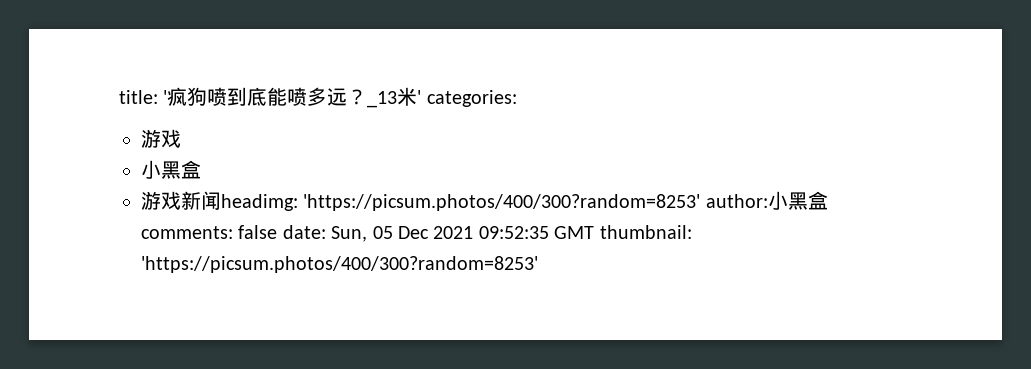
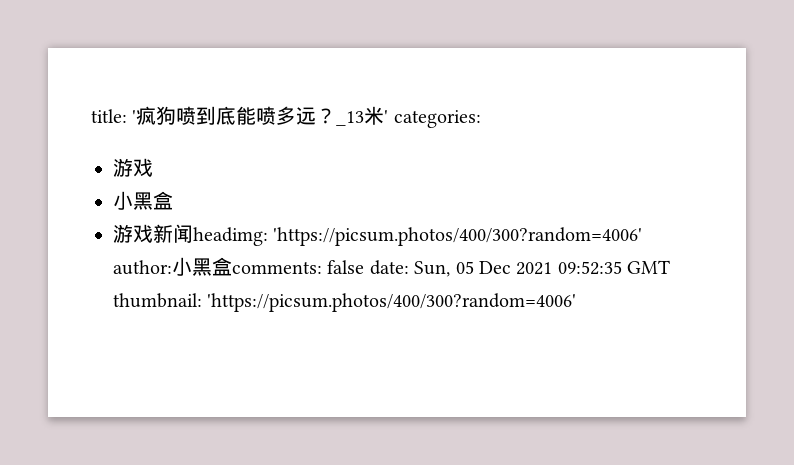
- 游戏新闻headimg: 'https://picsum.photos/400/300?random=8253' author:小黑盒comments: false date: Sun, 05 Dec 2021 09:52:35 GMT thumbnail: 'https://picsum.photos/400/300?random=8253'
+ 游戏新闻headimg: 'https://picsum.photos/400/300?random=4006' author:小黑盒comments: false date: Sun, 05 Dec 2021 09:52:35 GMT thumbnail: 'https://picsum.photos/400/300?random=4006'

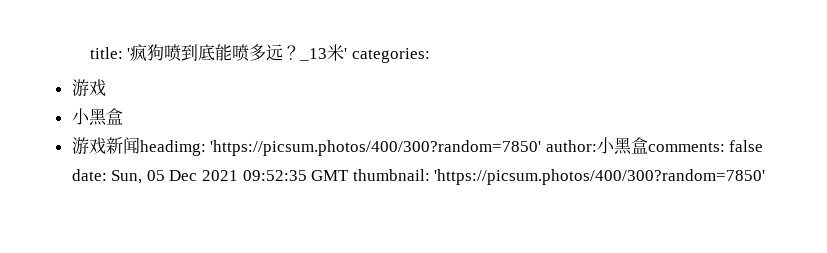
- 游戏新闻headimg: 'https://picsum.photos/400/300?random=4006' author:小黑盒comments: false date: Sun, 05 Dec 2021 09:52:35 GMT thumbnail: 'https://picsum.photos/400/300?random=4006'
+ 游戏新闻headimg: 'https://picsum.photos/400/300?random=7850' author:小黑盒comments: false date: Sun, 05 Dec 2021 09:52:35 GMT thumbnail: 'https://picsum.photos/400/300?random=7850'

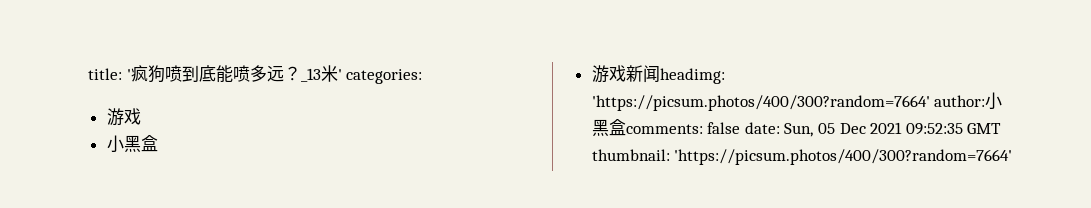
- 游戏新闻headimg: 'https://picsum.photos/400/300?random=7850' author:小黑盒comments: false date: Sun, 05 Dec 2021 09:52:35 GMT thumbnail: 'https://picsum.photos/400/300?random=7850'
+ 游戏新闻headimg: 'https://picsum.photos/400/300?random=7664' author:小黑盒comments: false date: Sun, 05 Dec 2021 09:52:35 GMT thumbnail: 'https://picsum.photos/400/300?random=7664'

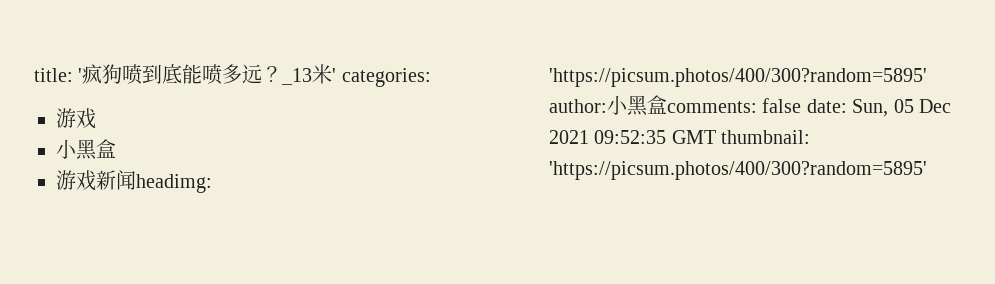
- 游戏新闻headimg: 'https://picsum.photos/400/300?random=7664' author:小黑盒comments: false date: Sun, 05 Dec 2021 09:52:35 GMT thumbnail: 'https://picsum.photos/400/300?random=7664'
+ 游戏新闻headimg: 'https://picsum.photos/400/300?random=5895' author:小黑盒comments: false date: Sun, 05 Dec 2021 09:52:35 GMT thumbnail: 'https://picsum.photos/400/300?random=5895'

